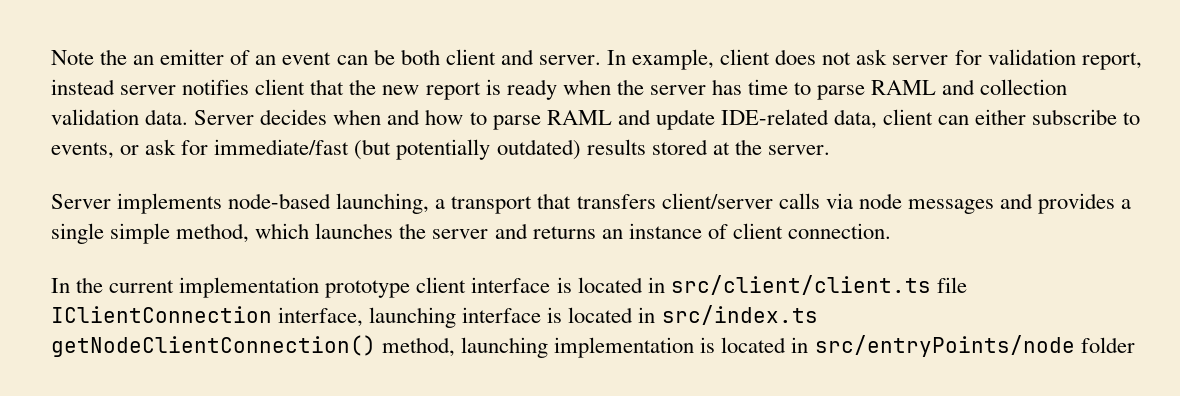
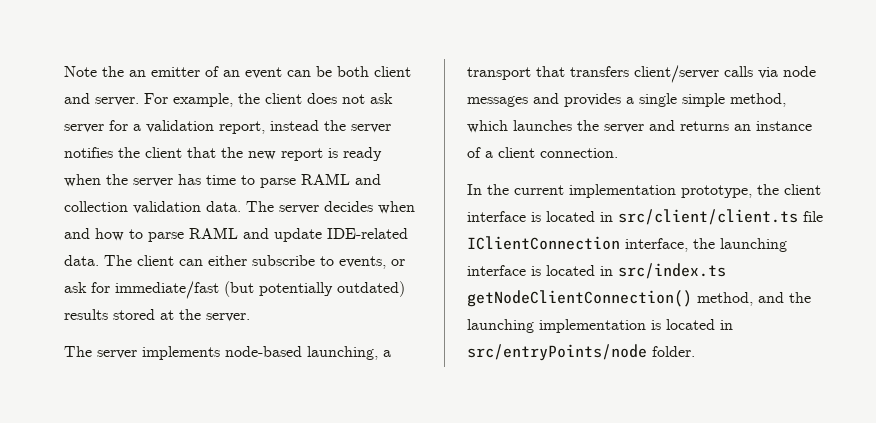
- In example, client does not ask server for validation report, instead server notifies client that the new report is ready when the server has time to parse RAML and collection validation data.
+ For example, the client does not ask server for a validation report, instead the server notifies the client that the new report is ready when the server has time to parse RAML and collection validation data.
- Server decides when and how to parse RAML and update IDE-related data, client can either subscribe to events, or ask for immediate/fast (but potentially outdated) results stored at the server.
+ The server decides when and how to parse RAML and update IDE-related data. The client can either subscribe to events, or ask for immediate/fast (but potentially outdated) results stored at the server.
- Server implements node-based launching, a transport that transfers client/server calls via node messages and provides a single simple method, which launches the server and returns an instance of client connection.
+ The server implements node-based launching, a transport that transfers client/server calls via node messages and provides a single simple method, which launches the server and returns an instance of a client connection.
- In the current implementation prototype client interface is located in src/client/client.ts file IClientConnection interface, launching interface is located in src/index.ts getNodeClientConnection() method, launching implementation is located in src/entryPoints/node folder
+ In the current implementation prototype, the client interface is located in src/client/client.ts file IClientConnection interface, the launching interface is located in src/index.ts getNodeClientConnection() method, and the launching implementation is located in src/entryPoints/node folder.

